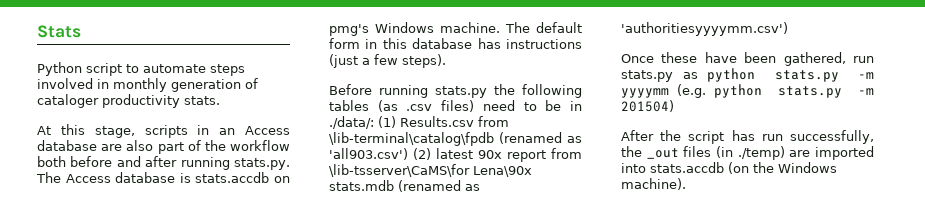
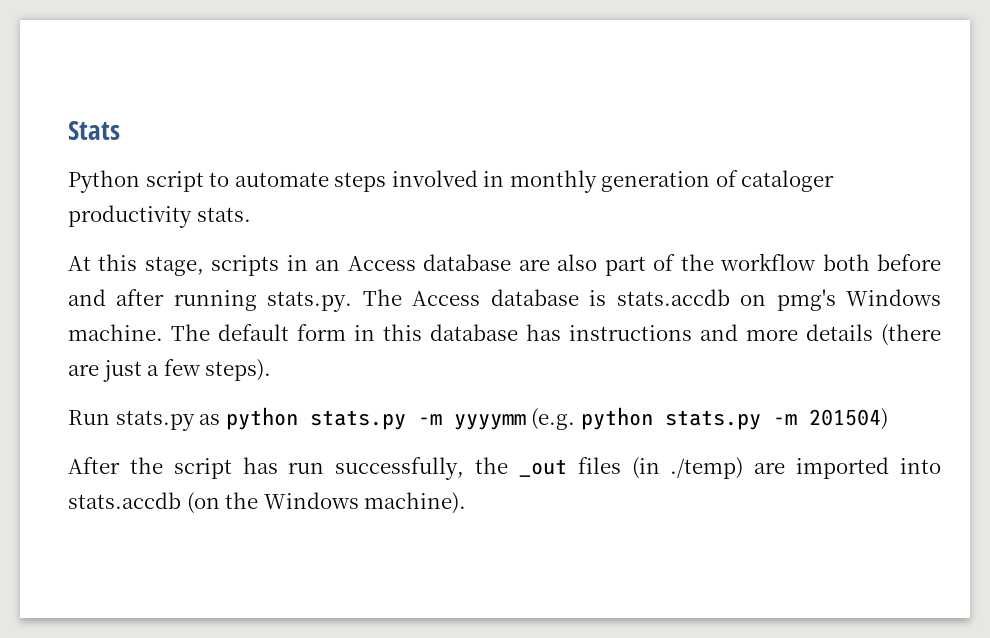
- The default form in this database has instructions (just a few steps).
- Before running stats.py the following tables (as .csv files) need to be in ./data/: (1) Results.csv from \lib-terminal\catalog\fpdb (renamed as 'all903.csv') (2) latest 90x report from \lib-tsserver\CaMS\for Lena\90x stats.mdb (renamed as 'authoritiesyyyymm.csv')
- Once these have been gathered, run stats.py as python stats.py -m yyyymm (e.g. python stats.py -m 201504)
+ The default form in this database has instructions and more details (there are just a few steps).
+ Run stats.py as python stats.py -m yyyymm (e.g. python stats.py -m 201504)

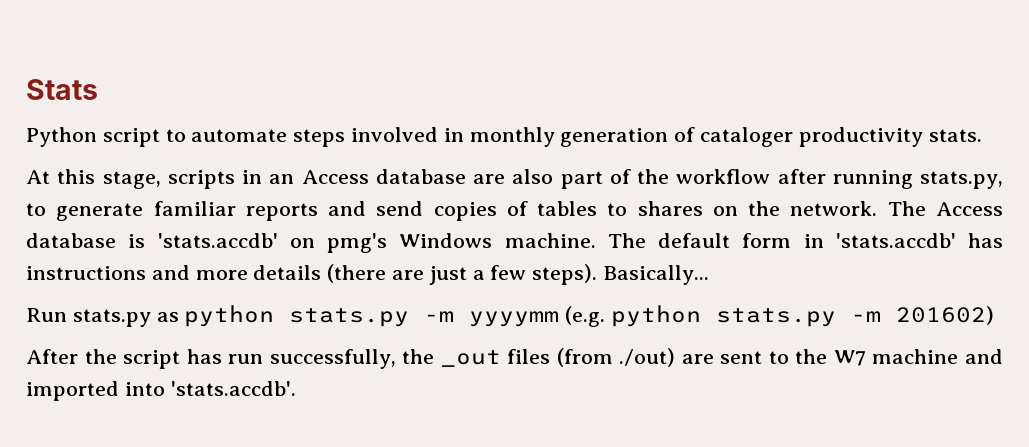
- At this stage, scripts in an Access database are also part of the workflow both before and after running stats.py. The Access database is stats.accdb on pmg's Windows machine.
+ At this stage, scripts in an Access database are also part of the workflow after running stats.py, to generate familiar reports and send copies of tables to shares on the network. The Access database is 'stats.accdb' on pmg's Windows machine.
- The default form in this database has instructions and more details (there are just a few steps).
+ The default form in 'stats.accdb' has instructions and more details (there are just a few steps). Basically...
- Run stats.py as python stats.py -m yyyymm (e.g. python stats.py -m 201504)
+ Run stats.py as python stats.py -m yyyymm (e.g. python stats.py -m 201602)
- After the script has run successfully, the _out files (in ./temp) are imported into stats.accdb (on the Windows machine).
+ After the script has run successfully, the _out files (from ./out) are sent to the W7 machine and imported into 'stats.accdb'.

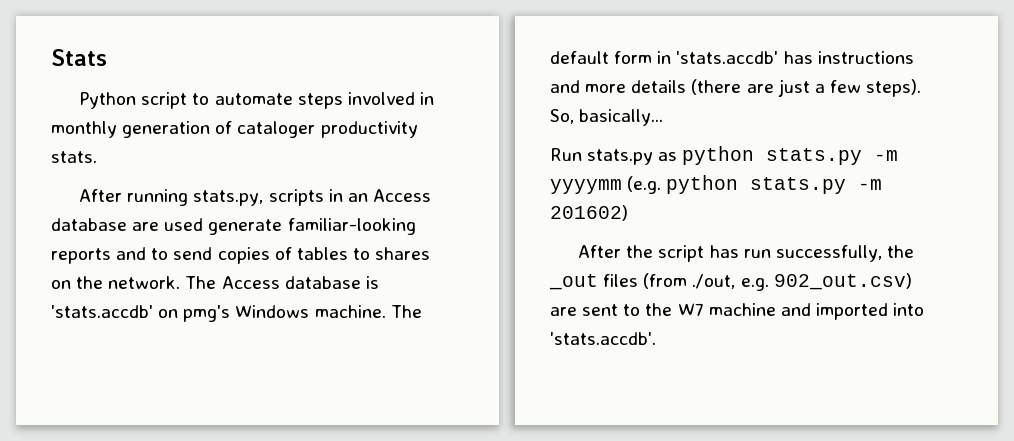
- At this stage, scripts in an Access database are also part of the workflow after running stats.py, to generate familiar reports and send copies of tables to shares on the network.
+ After running stats.py, scripts in an Access database are used generate familiar-looking reports and to send copies of tables to shares on the network.
- Basically...
+ So, basically...
- After the script has run successfully, the _out files (from ./out) are sent to the W7 machine and imported into 'stats.accdb'.
+ After the script has run successfully, the _out files (from ./out, e.g. 902_out.csv) are sent to the W7 machine and imported into 'stats.accdb'.

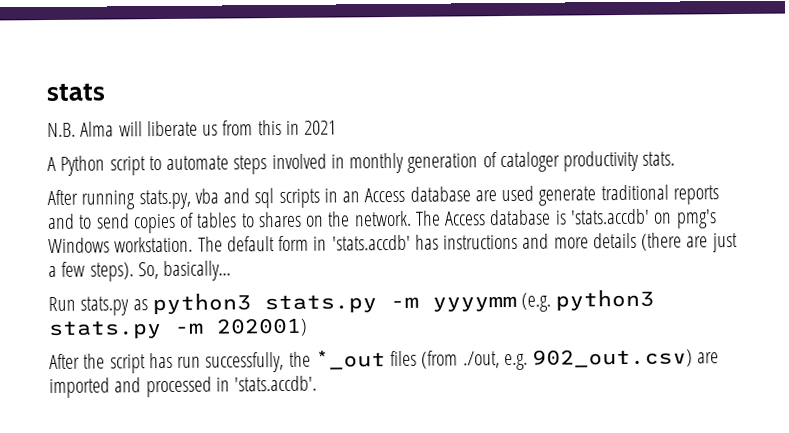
- Stats
- Python script to automate steps involved in monthly generation of cataloger productivity stats.
+ stats
+ N.B. Alma will liberate us from this in 2021
+ A Python script to automate steps involved in monthly generation of cataloger productivity stats.
- After running stats.py, scripts in an Access database are used generate familiar-looking reports and to send copies of tables to shares on the network.
+ After running stats.py, vba and sql scripts in an Access database are used generate traditional reports and to send copies of tables to shares on the network.
- The Access database is 'stats.accdb' on pmg's Windows machine.
+ The Access database is 'stats.accdb' on pmg's Windows workstation.
- Run stats.py as python stats.py -m yyyymm (e.g. python stats.py -m 201602)
+ Run stats.py as python3 stats.py -m yyyymm (e.g. python3 stats.py -m 202001)
- After the script has run successfully, the _out files (from ./out, e.g. 902_out.csv) are sent to the W7 machine and imported into 'stats.accdb'.
+ After the script has run successfully, the *_out files (from ./out, e.g. 902_out.csv) are imported and processed in 'stats.accdb'.

